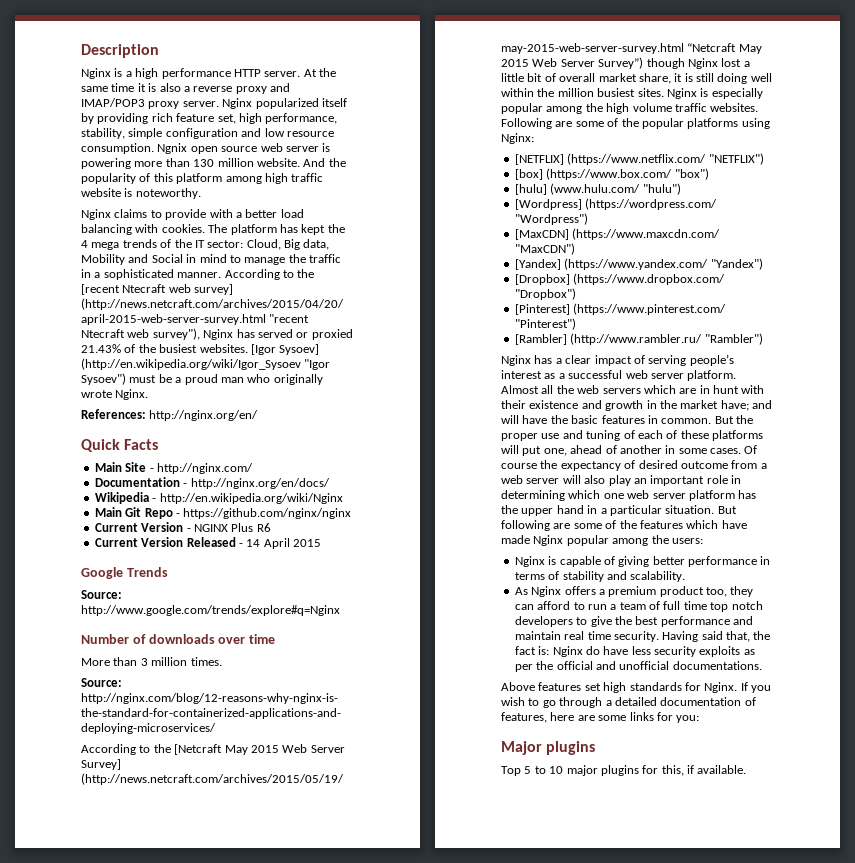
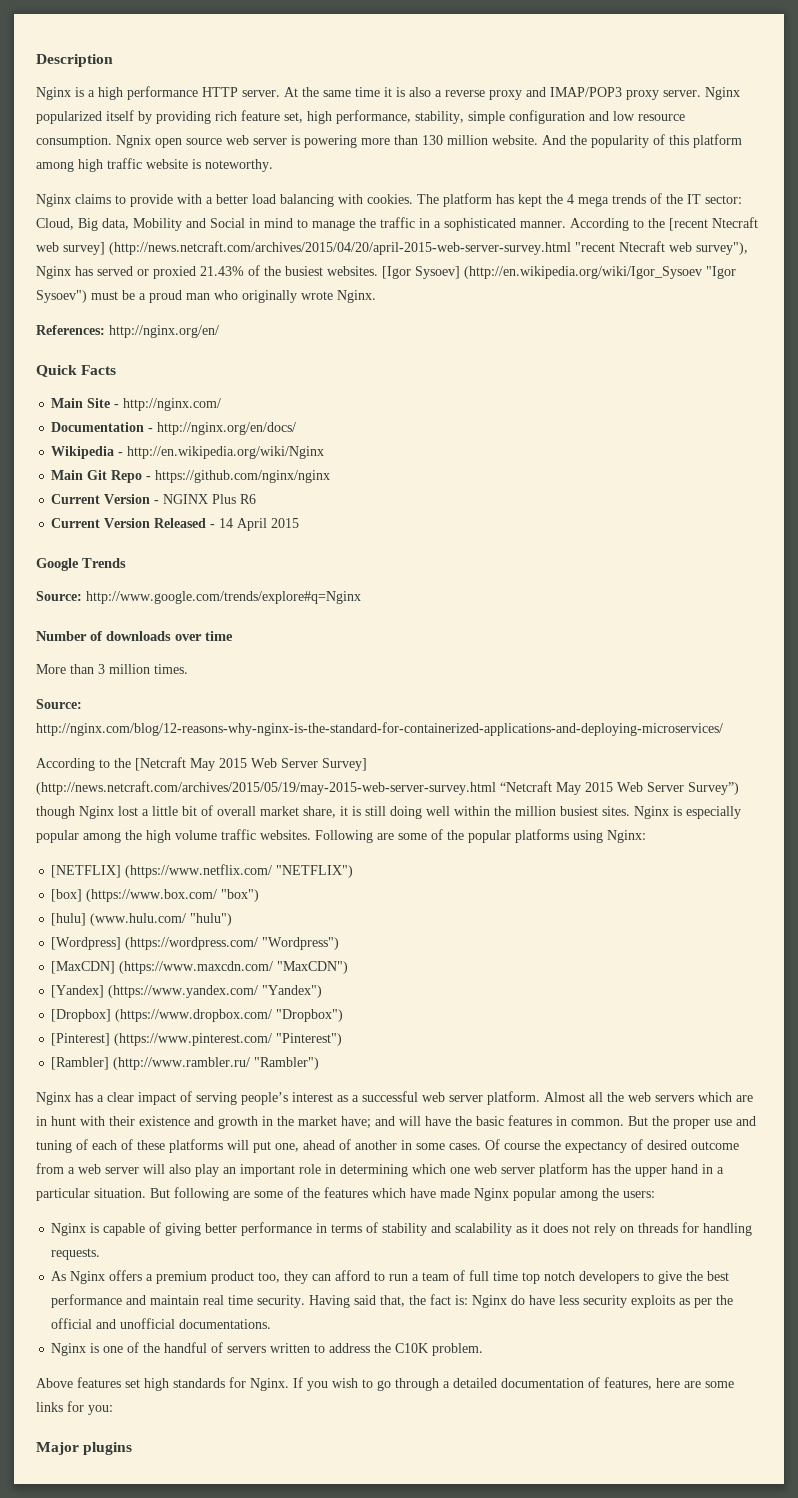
- Nginx is capable of giving better performance in terms of stability and scalability.
+ Nginx is capable of giving better performance in terms of stability and scalability as it does not rely on threads for handling requests.
+ Nginx is one of the handful of servers written to address the C10K problem.
- Top 5 to 10 major plugins for this, if available.

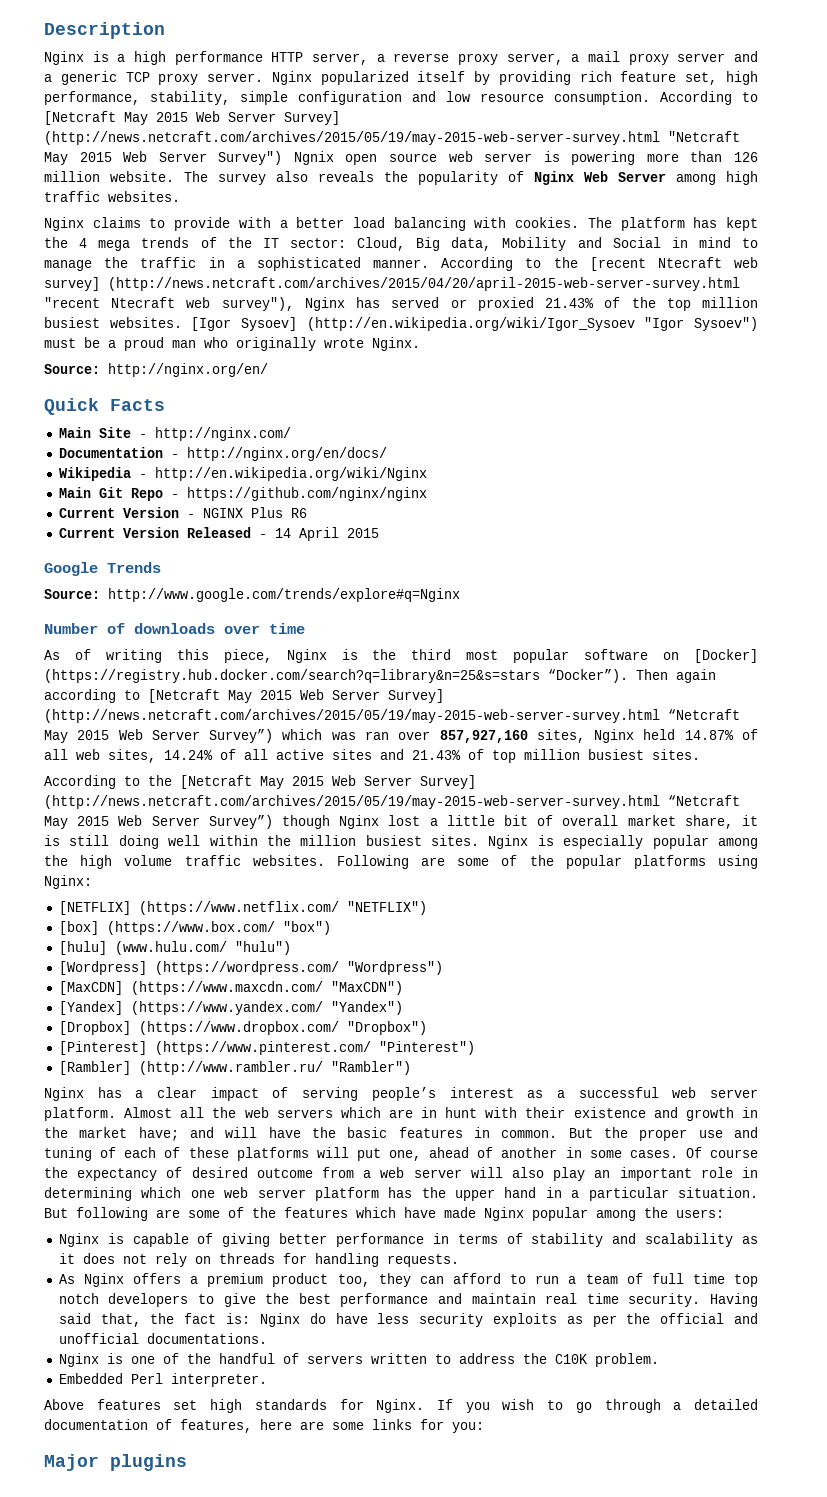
- Nginx is a high performance HTTP server. At the same time it is also a reverse proxy and IMAP/POP3 proxy server.
+ Nginx is a high performance HTTP server, a reverse proxy server, a mail proxy server and a generic TCP proxy server.
- Ngnix open source web server is powering more than 130 million website.
+ According to [Netcraft May 2015 Web Server Survey] (http://news.netcraft.com/archives/2015/05/19/may-2015-web-server-survey.html "Netcraft May 2015 Web Server Survey") Ngnix open source web server is powering more than 126 million website.
- And the popularity of this platform among high traffic website is noteworthy.
+ The survey also reveals the popularity of Nginx Web Server among high traffic websites.
- According to the [recent Ntecraft web survey] (http://news.netcraft.com/archives/2015/04/20/april-2015-web-server-survey.html "recent Ntecraft web survey"), Nginx has served or proxied 21.43% of the busiest websites.
+ According to the [recent Ntecraft web survey] (http://news.netcraft.com/archives/2015/04/20/april-2015-web-server-survey.html "recent Ntecraft web survey"), Nginx has served or proxied 21.43% of the top million busiest websites.
- References: http://nginx.org/en/
+ Source: http://nginx.org/en/
- More than 3 million times.
- Source: http://nginx.com/blog/12-reasons-why-nginx-is-the-standard-for-containerized-applications-and-deploying-microservices/
+ As of writing this piece, Nginx is the third most popular software on [Docker] (https://registry.hub.docker.com/search?q=library&n=25&s=stars “Docker”). Then again according to [Netcraft May 2015 Web Server Survey] (http://news.netcraft.com/archives/2015/05/19/may-2015-web-server-survey.html “Netcraft May 2015 Web Server Survey”) which was ran over 857,927,160 sites, Nginx held 14.87% of all web sites, 14.24% of all active sites and 21.43% of top million busiest sites.
+ Embedded Perl interpreter.

